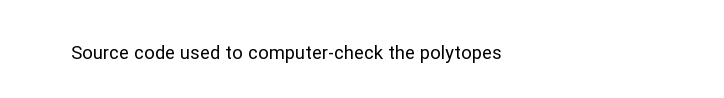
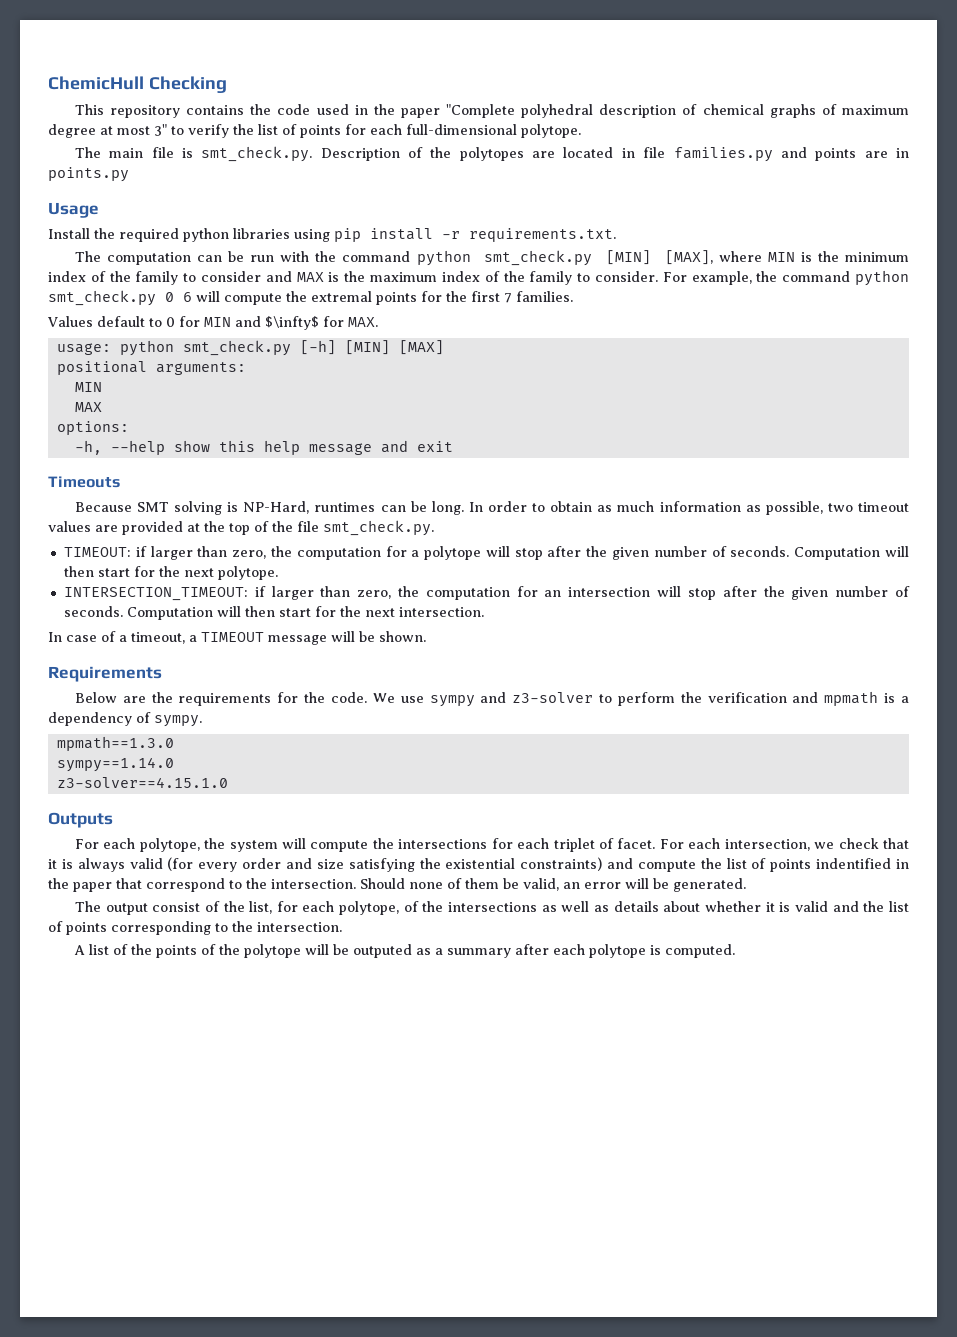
- Source code used to computer-check the polytopes
+ ChemicHull Checking
+ This repository contains the code used in the paper "Complete polyhedral description of chemical graphs of maximum degree at most 3" to verify the list of points for each full-dimensional polytope.
+ The main file is smt_check.py. Description of the polytopes are located in file families.py and points are in points.py
+ Usage
+ Install the required python libraries using pip install -r requirements.txt.
+ The computation can be run with the command python smt_check.py [MIN] [MAX], where MIN is the minimum index of the family to consider and MAX is the maximum index of the family to consider. For example, the command python smt_check.py 0 6 will compute the extremal points for the first 7 families.
+ Values default to 0 for MIN and $\infty$ for MAX.
+ usage: python smt_check.py [-h] [MIN] [MAX]
+ positional arguments:
+ MIN
+ MAX
+ options:
+ -h, --help show this help message and exit
+ Timeouts
+ Because SMT solving is NP-Hard, runtimes can be long. In order to obtain as much information as possible, two timeout values are provided at the top of the file smt_check.py.
+ TIMEOUT: if larger than zero, the computation for a polytope will stop after the given number of seconds. Computation will then start for the next polytope.
+ INTERSECTION_TIMEOUT: if larger than zero, the computation for an intersection will stop after the given number of seconds. Computation will then start for the next intersection.
+ In case of a timeout, a TIMEOUT message will be shown.
+ Requirements
+ Below are the requirements for the code. We use sympy and z3-solver to perform the verification and mpmath is a dependency of sympy.
+ mpmath==1.3.0
+ sympy==1.14.0
+ z3-solver==4.15.1.0
+ Outputs
+ For each polytope, the system will compute the intersections for each triplet of facet. For each intersection, we check that it is always valid (for every order and size satisfying the existential constraints) and compute the list of points indentified in the paper that correspond to the intersection. Should none of them be valid, an error will be generated.
+ The output consist of the list, for each polytope, of the intersections as well as details about whether it is valid and the list of points corresponding to the intersection.
+ A list of the points of the polytope will be outputed as a summary after each polytope is computed.

